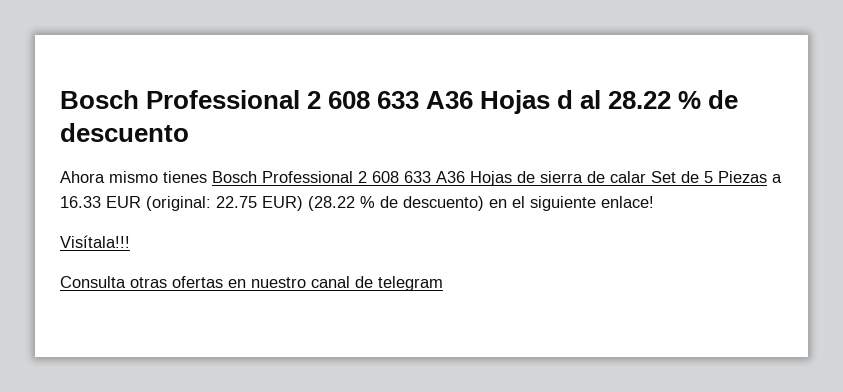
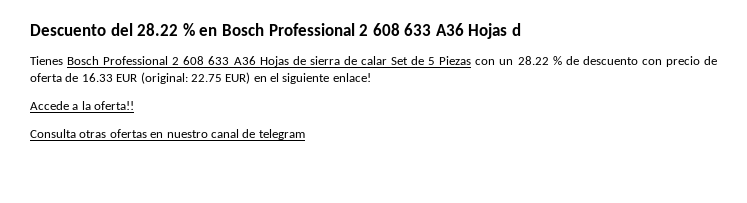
- Bosch Professional 2 608 633 A36 Hojas d al 28.22 % de descuento
- Ahora mismo tienes Bosch Professional 2 608 633 A36 Hojas de sierra de calar Set de 5 Piezas a 16.33 EUR (original: 22.75 EUR) (28.22 % de descuento) en el siguiente enlace!
+ Descuento del 28.22 % en Bosch Professional 2 608 633 A36 Hojas d
+ Tienes Bosch Professional 2 608 633 A36 Hojas de sierra de calar Set de 5 Piezas con un 28.22 % de descuento con precio de oferta de 16.33 EUR (original: 22.75 EUR) en el siguiente enlace!
- Visítala!!!
+ Accede a la oferta!!

